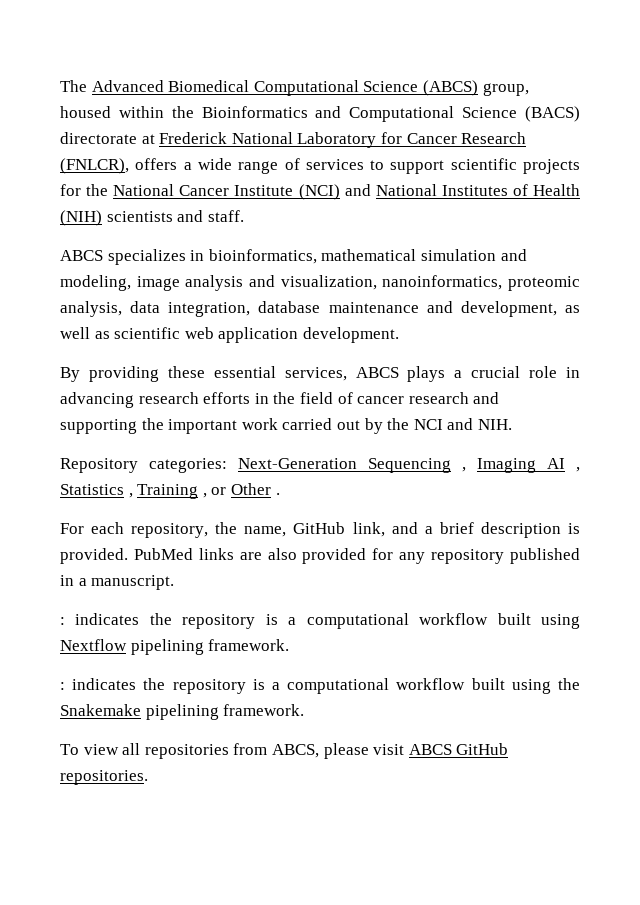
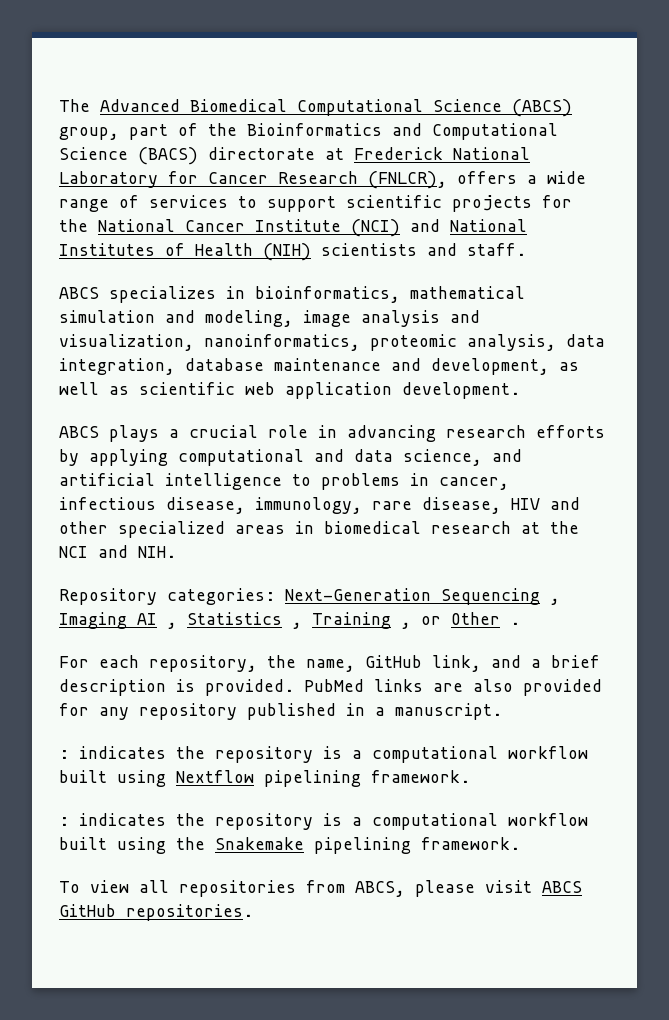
- The Advanced Biomedical Computational Science (ABCS) group, housed within the Bioinformatics and Computational Science (BACS) directorate at Frederick National Laboratory for Cancer Research (FNLCR), offers a wide range of services to support scientific projects for the National Cancer Institute (NCI) and National Institutes of Health (NIH) scientists and staff.
+ The Advanced Biomedical Computational Science (ABCS) group, part of the Bioinformatics and Computational Science (BACS) directorate at Frederick National Laboratory for Cancer Research (FNLCR), offers a wide range of services to support scientific projects for the National Cancer Institute (NCI) and National Institutes of Health (NIH) scientists and staff.
- By providing these essential services, ABCS plays a crucial role in advancing research efforts in the field of cancer research and supporting the important work carried out by the NCI and NIH.
+ ABCS plays a crucial role in advancing research efforts by applying computational and data science, and artificial intelligence to problems in cancer, infectious disease, immunology, rare disease, HIV and other specialized areas in biomedical research at the NCI and NIH.

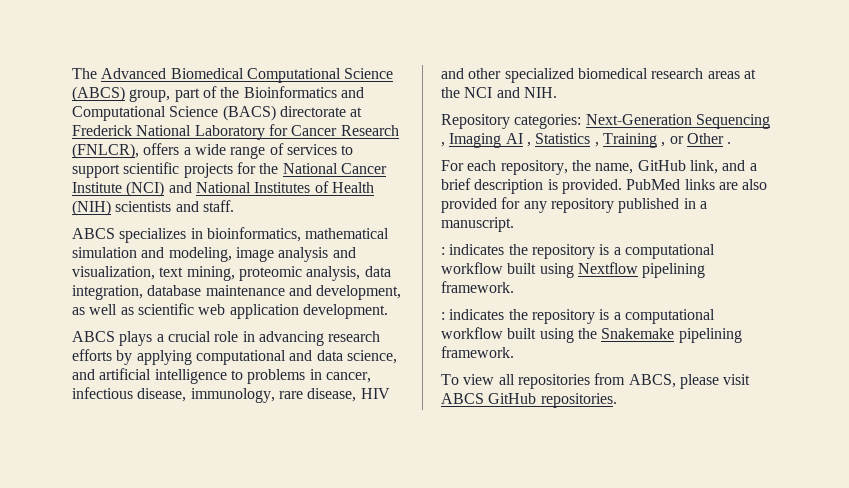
- ABCS specializes in bioinformatics, mathematical simulation and modeling, image analysis and visualization, nanoinformatics, proteomic analysis, data integration, database maintenance and development, as well as scientific web application development.
+ ABCS specializes in bioinformatics, mathematical simulation and modeling, image analysis and visualization, text mining, proteomic analysis, data integration, database maintenance and development, as well as scientific web application development.
- ABCS plays a crucial role in advancing research efforts by applying computational and data science, and artificial intelligence to problems in cancer, infectious disease, immunology, rare disease, HIV and other specialized areas in biomedical research at the NCI and NIH.
+ ABCS plays a crucial role in advancing research efforts by applying computational and data science, and artificial intelligence to problems in cancer, infectious disease, immunology, rare disease, HIV and other specialized biomedical research areas at the NCI and NIH.

